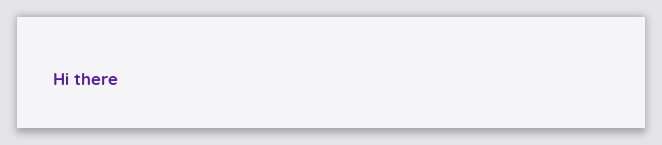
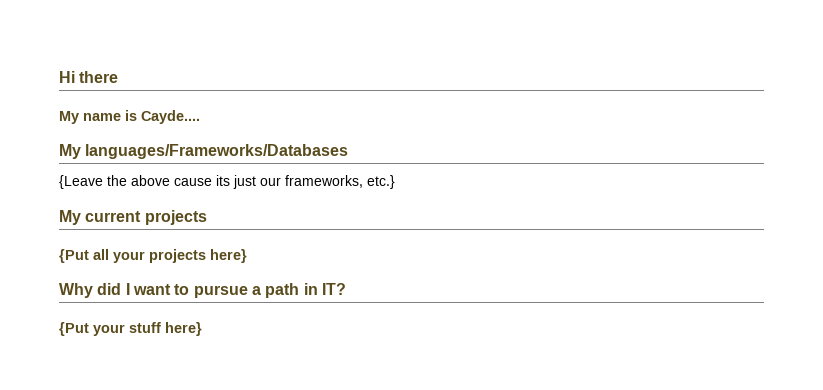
+ My name is Cayde....
+ My languages/Frameworks/Databases
+ {Leave the above cause its just our frameworks, etc.}
+ My current projects
+ {Put all your projects here}
+ Why did I want to pursue a path in IT?
+ {Put your stuff here}

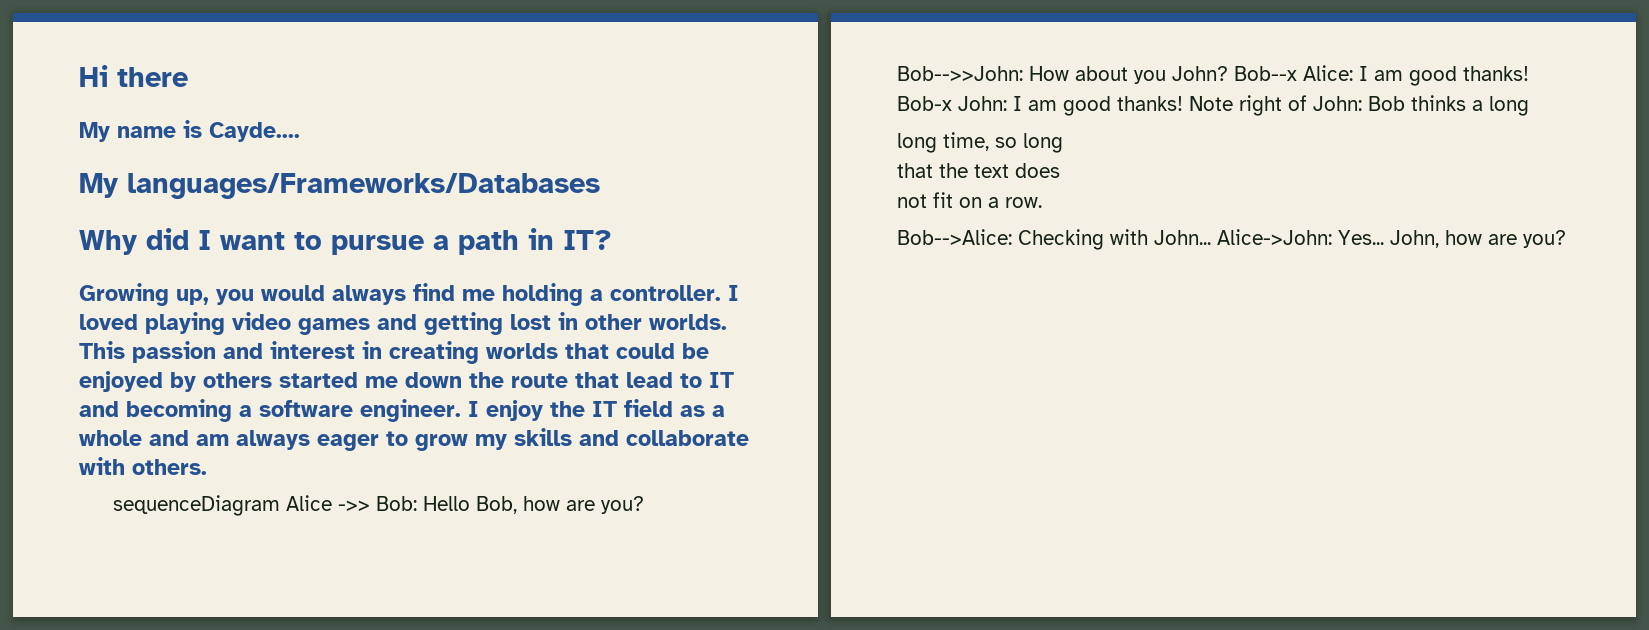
- {Leave the above cause its just our frameworks, etc.}
- My current projects
- {Put all your projects here}
- {Put your stuff here}
+ Growing up, you would always find me holding a controller. I loved playing video games and getting lost in other worlds. This passion and interest in creating worlds that could be enjoyed by others started me down the route that lead to IT and becoming a software engineer. I enjoy the IT field as a whole and am always eager to grow my skills and collaborate with others.
+ sequenceDiagram Alice ->> Bob: Hello Bob, how are you? Bob-->>John: How about you John? Bob--x Alice: I am good thanks! Bob-x John: I am good thanks! Note right of John: Bob thinks a long
+ long time, so long
+ that the text does
+ not fit on a row.
+ Bob-->Alice: Checking with John... Alice->John: Yes... John, how are you?

